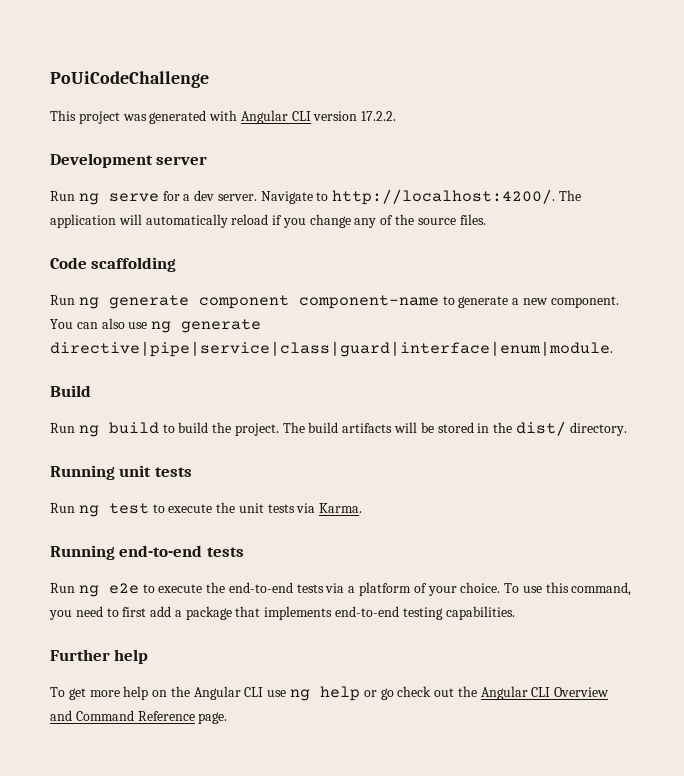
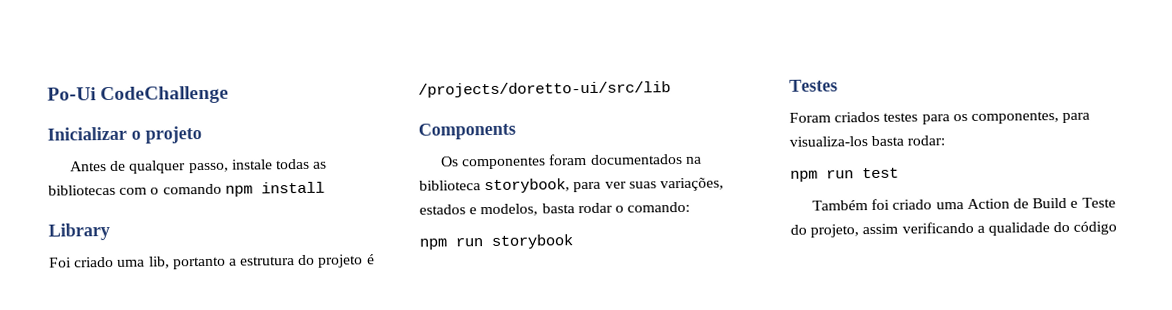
- PoUiCodeChallenge
- This project was generated with Angular CLI version 17.2.2.
- Development server
- Run ng serve for a dev server. Navigate to http://localhost:4200/. The application will automatically reload if you change any of the source files.
- Code scaffolding
- Run ng generate component component-name to generate a new component. You can also use ng generate directive|pipe|service|class|guard|interface|enum|module.
- Build
- Run ng build to build the project. The build artifacts will be stored in the dist/ directory.
- Running unit tests
- Run ng test to execute the unit tests via Karma.
- Running end-to-end tests
- Run ng e2e to execute the end-to-end tests via a platform of your choice. To use this command, you need to first add a package that implements end-to-end testing capabilities.
- Further help
- To get more help on the Angular CLI use ng help or go check out the Angular CLI Overview and Command Reference page.
+ Po-Ui CodeChallenge
+ Inicializar o projeto
+ Antes de qualquer passo, instale todas as bibliotecas com o comando npm install
+ Library
+ Foi criado uma lib, portanto a estrutura do projeto é /projects/doretto-ui/src/lib
+ Components
+ Os componentes foram documentados na biblioteca storybook, para ver suas variações, estados e modelos, basta rodar o comando:
+ npm run storybook
+ Testes
+ Foram criados testes para os componentes, para visualiza-los basta rodar:
+ npm run test
+ Também foi criado uma Action de Build e Teste do projeto, assim verificando a qualidade do código

